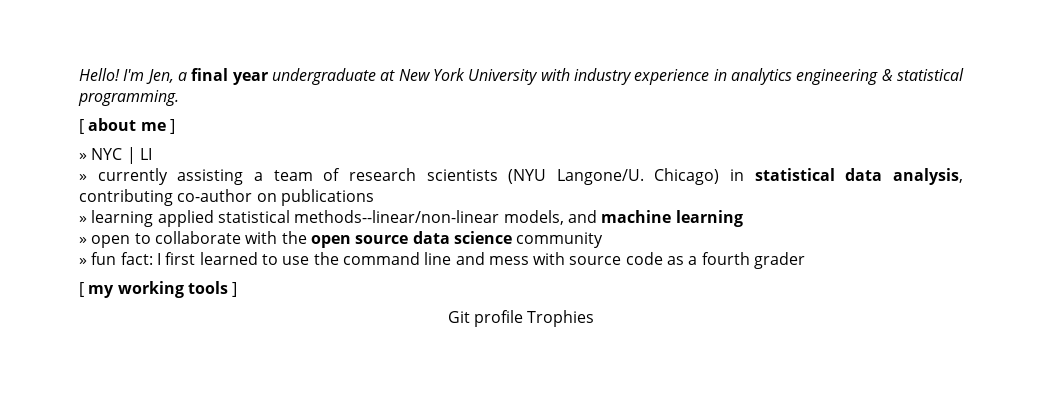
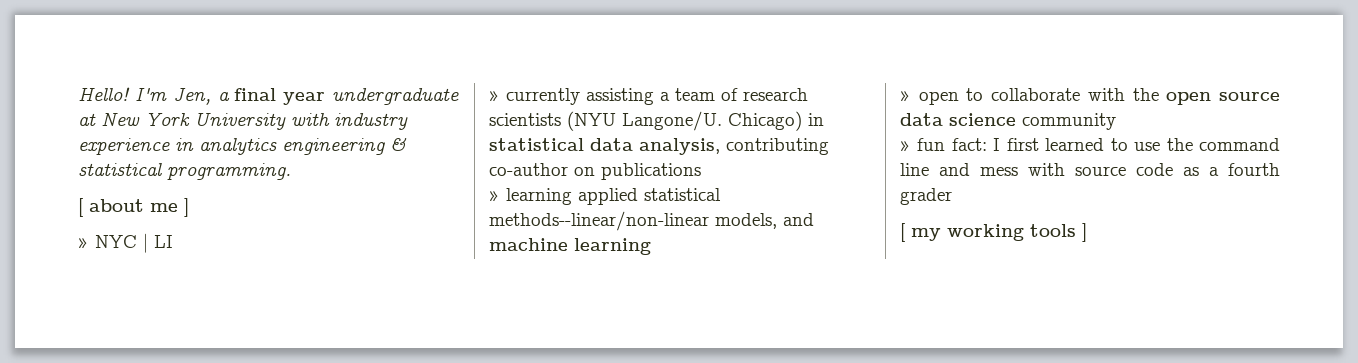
- Git profile Trophies

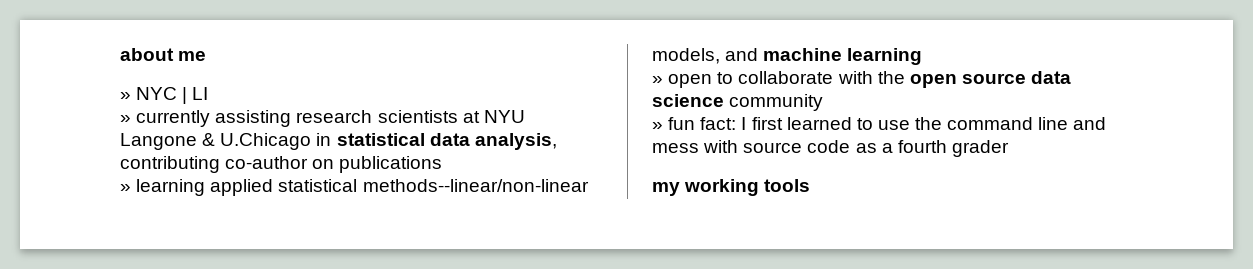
- Hello! I'm Jen, a final year undergraduate at New York University with industry experience in analytics engineering & statistical programming.
- [ about me ]
+ about me
- » currently assisting a team of research scientists (NYU Langone/U. Chicago) in statistical data analysis, contributing co-author on publications
+ » currently assisting research scientists at NYU Langone & U.Chicago in statistical data analysis, contributing co-author on publications
- [ my working tools ]
+ my working tools

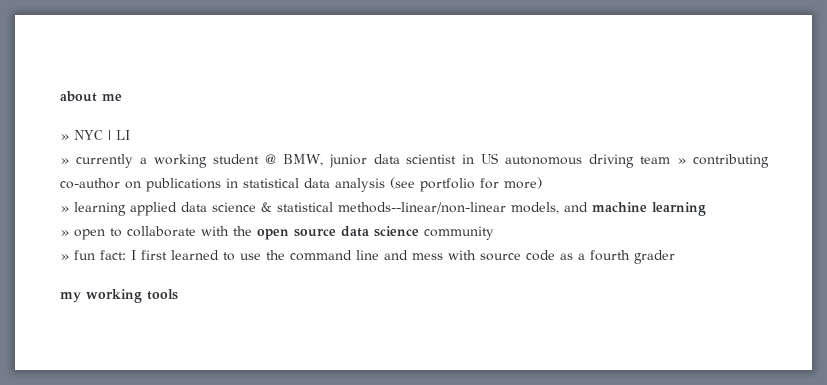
- » currently assisting research scientists at NYU Langone & U.Chicago in statistical data analysis, contributing co-author on publications
+ » currently a working student @ BMW, junior data scientist in US autonomous driving team » contributing co-author on publications in statistical data analysis (see portfolio for more)
- » learning applied statistical methods--linear/non-linear models, and machine learning
+ » learning applied data science & statistical methods--linear/non-linear models, and machine learning

